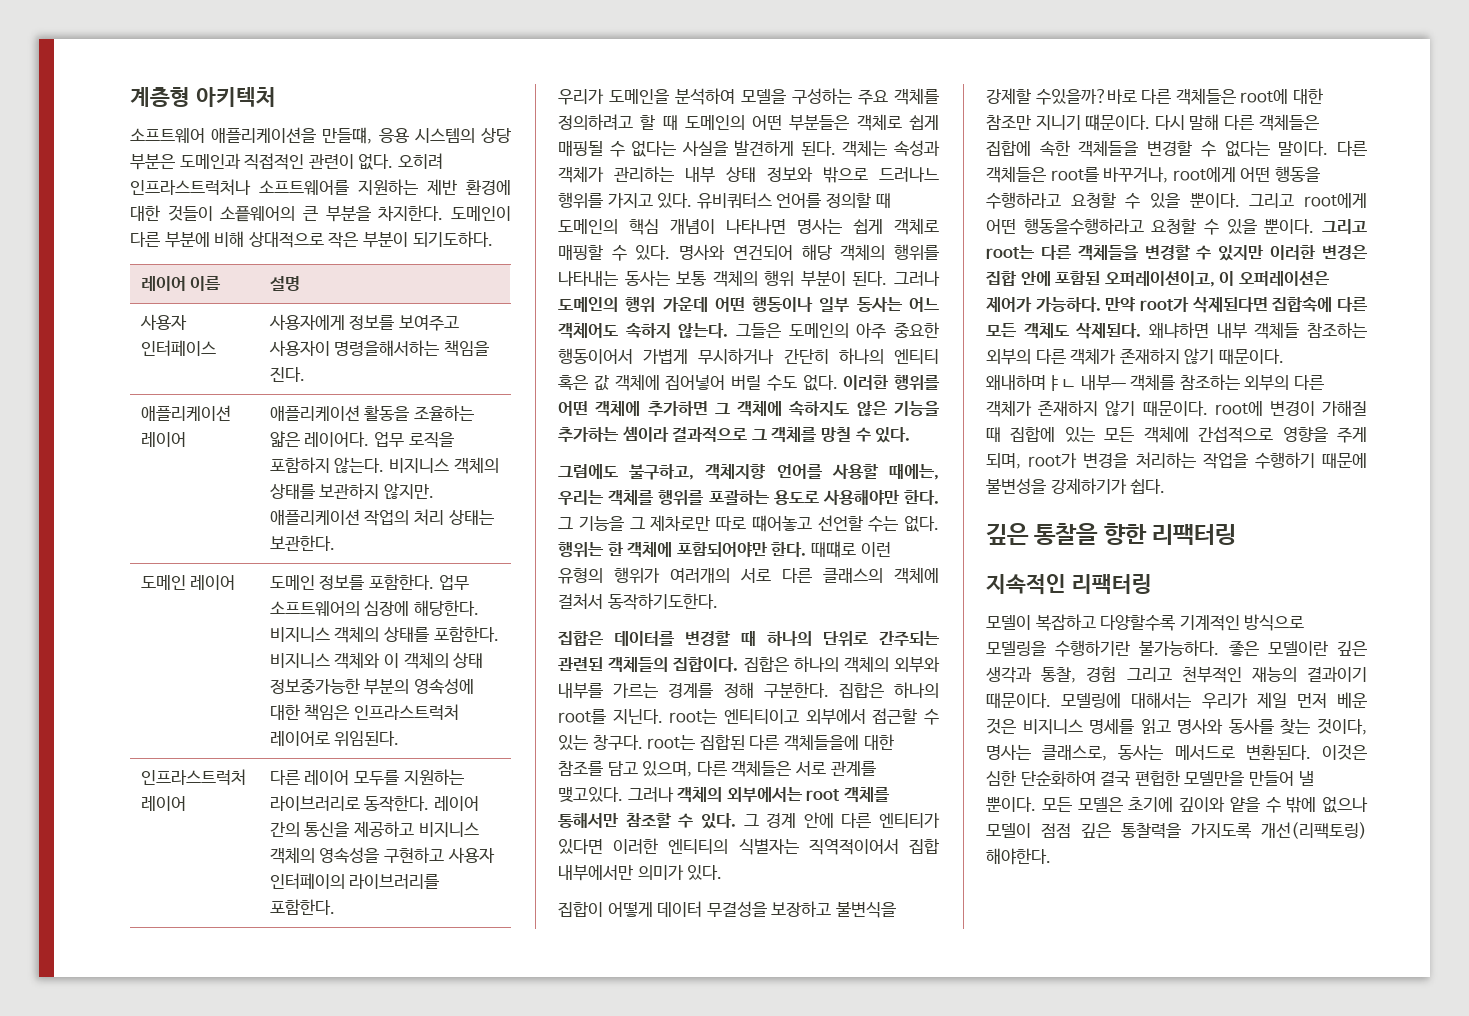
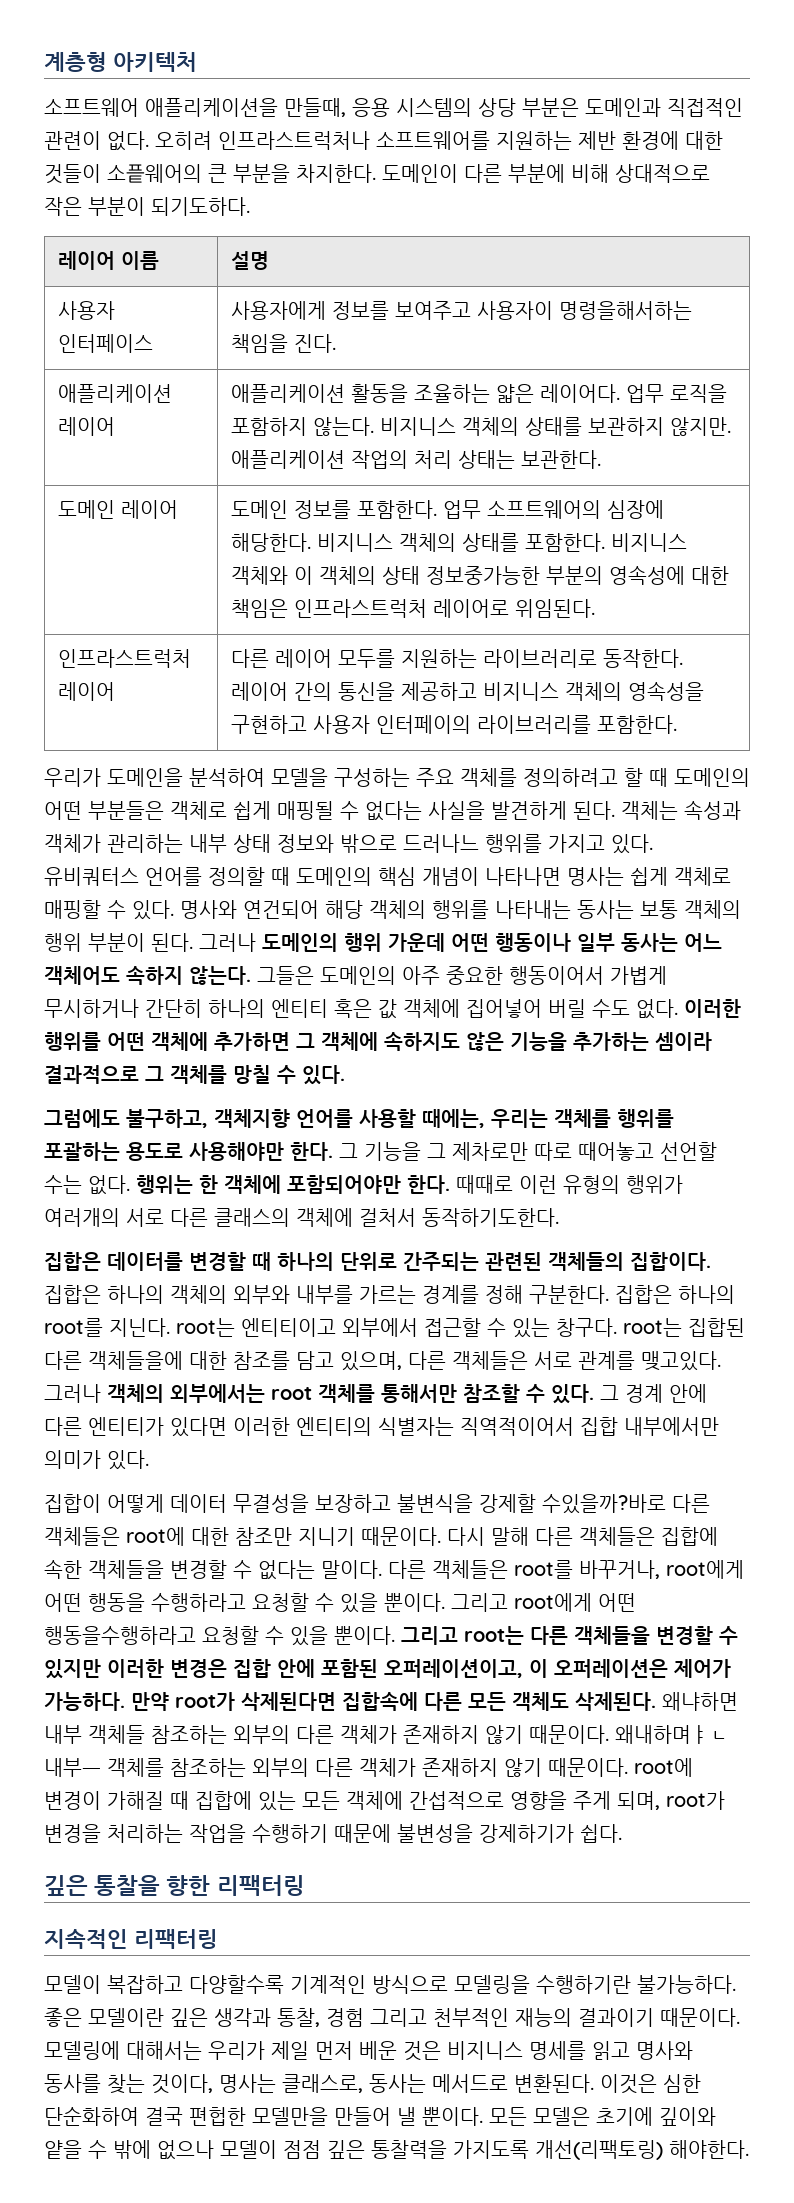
- 소프트웨어 애플리케이션을 만들떄, 응용 시스템의 상당 부분은 도메인과 직접적인 관련이 없다.
+ 소프트웨어 애플리케이션을 만들때, 응용 시스템의 상당 부분은 도메인과 직접적인 관련이 없다.
- 그 기능을 그 제차로만 따로 떄어놓고 선언할 수는 없다.
+ 그 기능을 그 제차로만 따로 때어놓고 선언할 수는 없다.
- 때떄로 이런 유형의 행위가 여러개의 서로 다른 클래스의 객체에 걸처서 동작하기도한다.
+ 때때로 이런 유형의 행위가 여러개의 서로 다른 클래스의 객체에 걸처서 동작하기도한다.
- 집합이 어떻게 데이터 무결성을 보장하고 불변식을 강제할 수있을까?바로 다른 객체들은 root에 대한 참조만 지니기 떄문이다.
+ 집합이 어떻게 데이터 무결성을 보장하고 불변식을 강제할 수있을까?바로 다른 객체들은 root에 대한 참조만 지니기 때문이다.

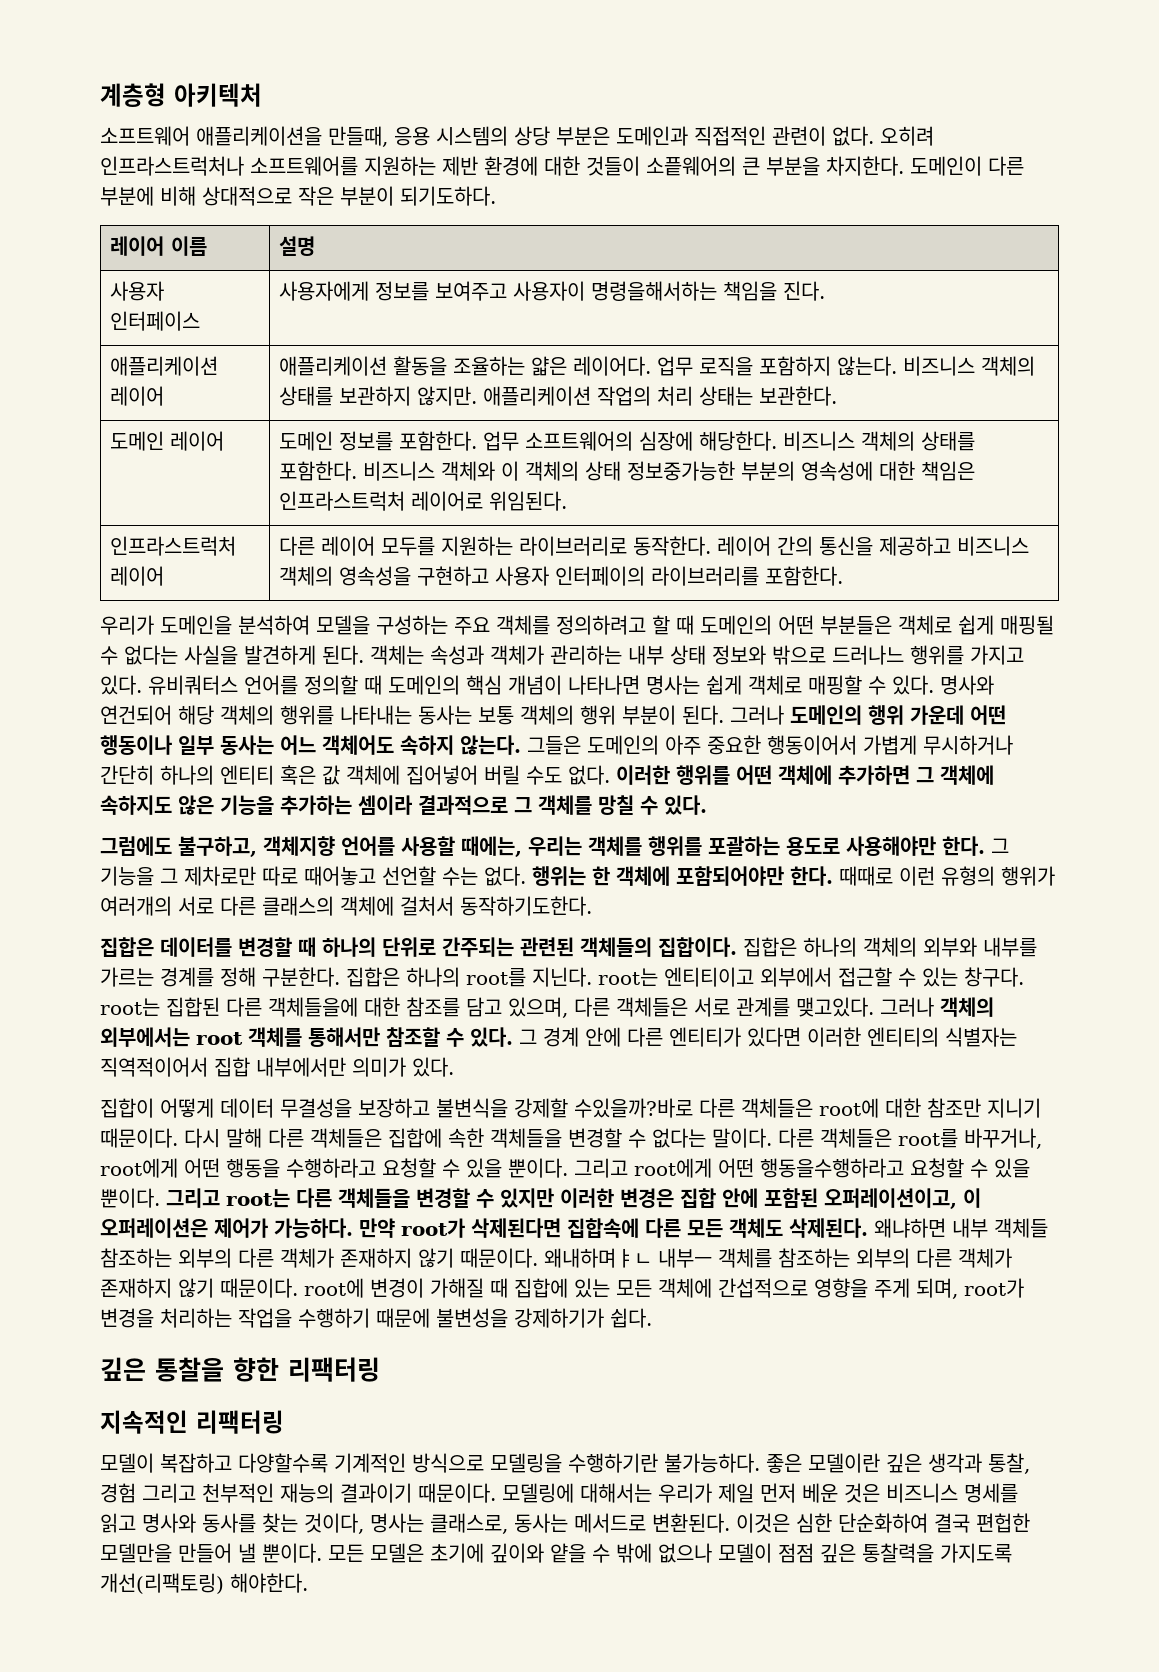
- 애플리케이션 레이어 | 애플리케이션 활동을 조율하는 얇은 레이어다. 업무 로직을 포함하지 않는다. 비지니스 객체의 상태를 보관하지 않지만. 애플리케이션 작업의 처리 상태는 보관한다.
+ 애플리케이션 레이어 | 애플리케이션 활동을 조율하는 얇은 레이어다. 업무 로직을 포함하지 않는다. 비즈니스 객체의 상태를 보관하지 않지만. 애플리케이션 작업의 처리 상태는 보관한다.
- 도메인 레이어 | 도메인 정보를 포함한다. 업무 소프트웨어의 심장에 해당한다. 비지니스 객체의 상태를 포함한다. 비지니스 객체와 이 객체의 상태 정보중가능한 부분의 영속성에 대한 책임은 인프라스트럭처 레이어로 위임된다.
+ 도메인 레이어 | 도메인 정보를 포함한다. 업무 소프트웨어의 심장에 해당한다. 비즈니스 객체의 상태를 포함한다. 비즈니스 객체와 이 객체의 상태 정보중가능한 부분의 영속성에 대한 책임은 인프라스트럭처 레이어로 위임된다.
- 인프라스트럭처 레이어 | 다른 레이어 모두를 지원하는 라이브러리로 동작한다. 레이어 간의 통신을 제공하고 비지니스 객체의 영속성을 구현하고 사용자 인터페이의 라이브러리를 포함한다.
+ 인프라스트럭처 레이어 | 다른 레이어 모두를 지원하는 라이브러리로 동작한다. 레이어 간의 통신을 제공하고 비즈니스 객체의 영속성을 구현하고 사용자 인터페이의 라이브러리를 포함한다.
- 모델링에 대해서는 우리가 제일 먼저 베운 것은 비지니스 명세를 읽고 명사와 동사를 찾는 것이다, 명사는 클래스로, 동사는 메서드로 변환된다.
+ 모델링에 대해서는 우리가 제일 먼저 베운 것은 비즈니스 명세를 읽고 명사와 동사를 찾는 것이다, 명사는 클래스로, 동사는 메서드로 변환된다.

